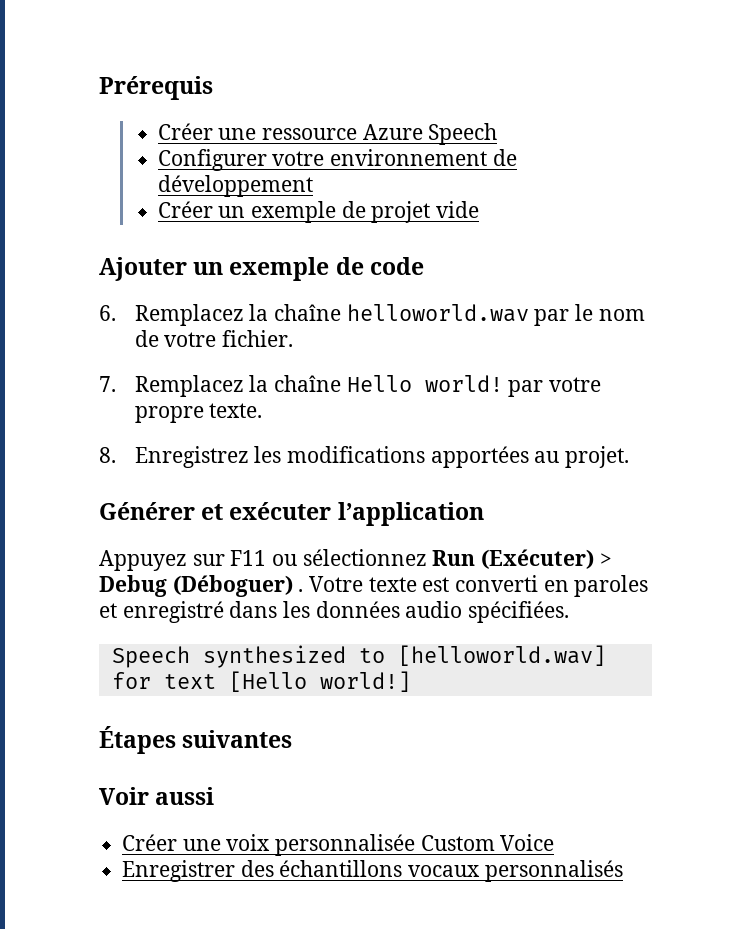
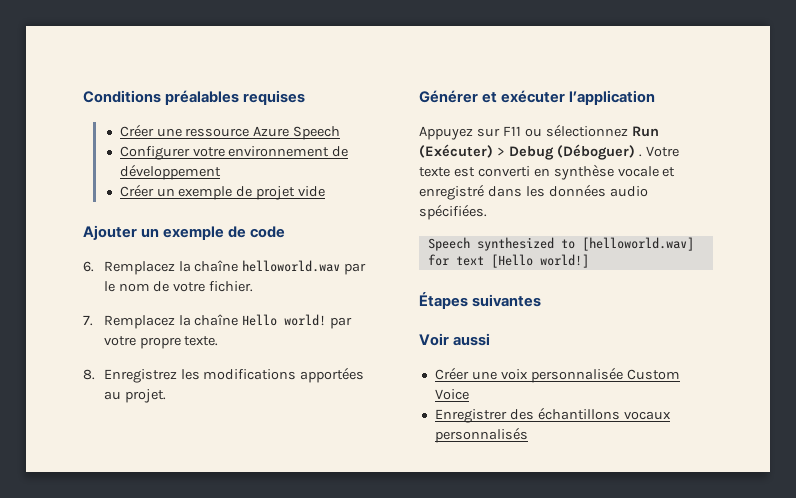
- Prérequis
+ Conditions préalables requises
- Votre texte est converti en paroles et enregistré dans les données audio spécifiées.
+ Votre texte est converti en synthèse vocale et enregistré dans les données audio spécifiées.

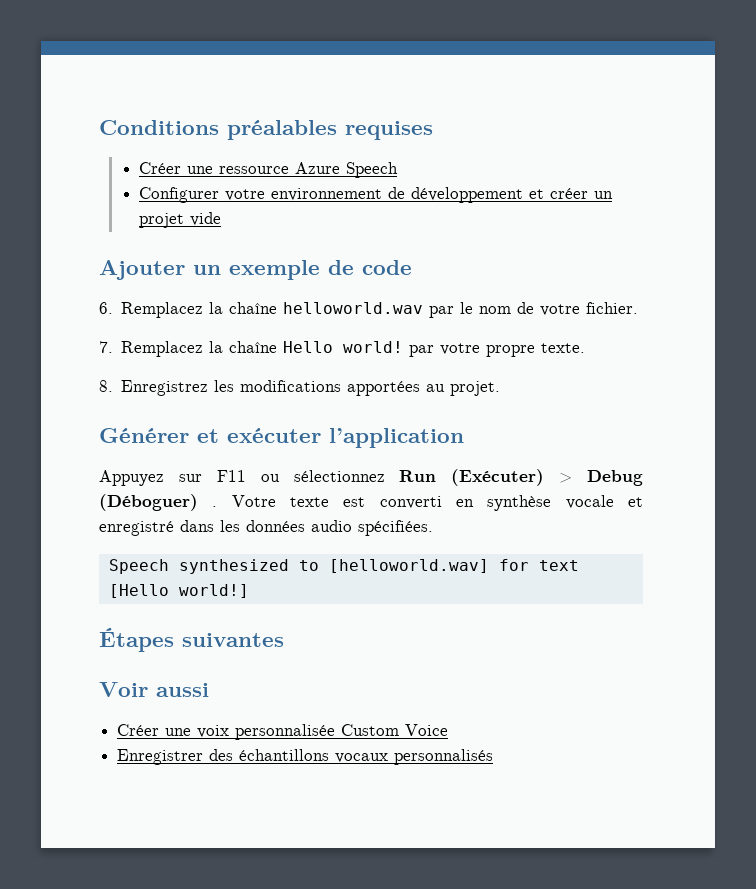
- Configurer votre environnement de développement
- Créer un exemple de projet vide
+ Configurer votre environnement de développement et créer un projet vide

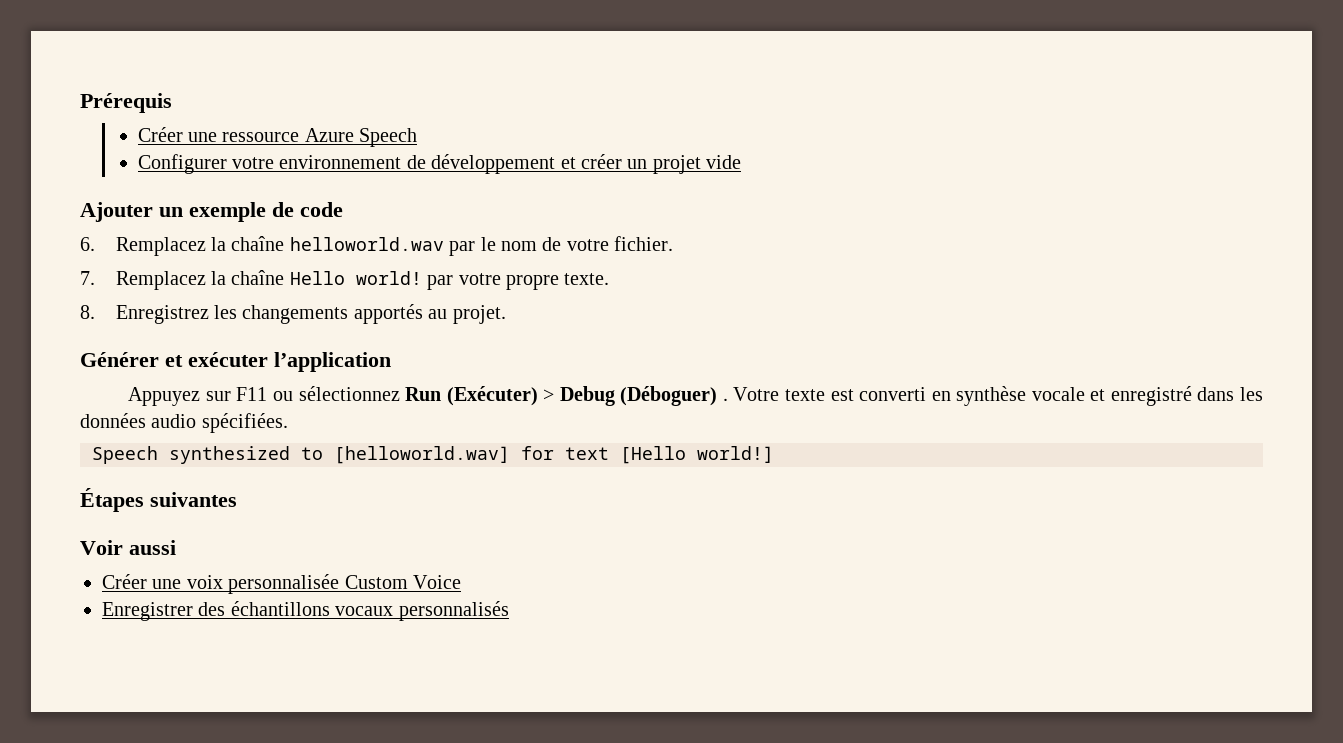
- Conditions préalables requises
+ Prérequis
- 8. Enregistrez les modifications apportées au projet.
+ 8. Enregistrez les changements apportés au projet.

